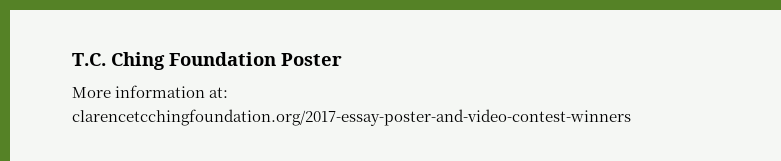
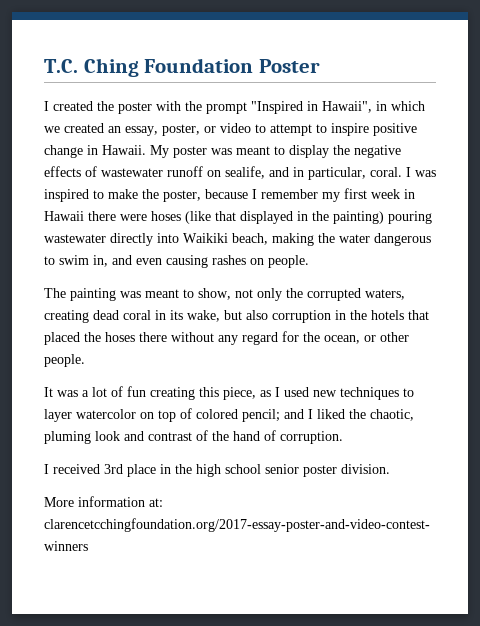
+ I created the poster with the prompt "Inspired in Hawaii", in which we created an essay, poster, or video to attempt to inspire positive change in Hawaii. My poster was meant to display the negative effects of wastewater runoff on sealife, and in particular, coral. I was inspired to make the poster, because I remember my first week in Hawaii there were hoses (like that displayed in the painting) pouring wastewater directly into Waikiki beach, making the water dangerous to swim in, and even causing rashes on people.
+ The painting was meant to show, not only the corrupted waters, creating dead coral in its wake, but also corruption in the hotels that placed the hoses there without any regard for the ocean, or other people.
+ It was a lot of fun creating this piece, as I used new techniques to layer watercolor on top of colored pencil; and I liked the chaotic, pluming look and contrast of the hand of corruption.
+ I received 3rd place in the high school senior poster division.

